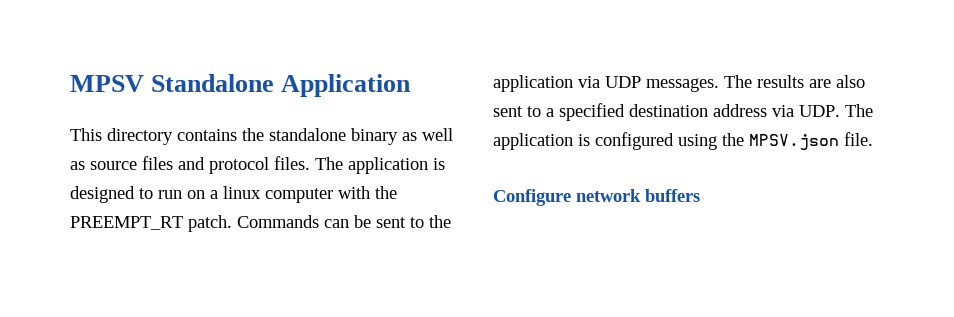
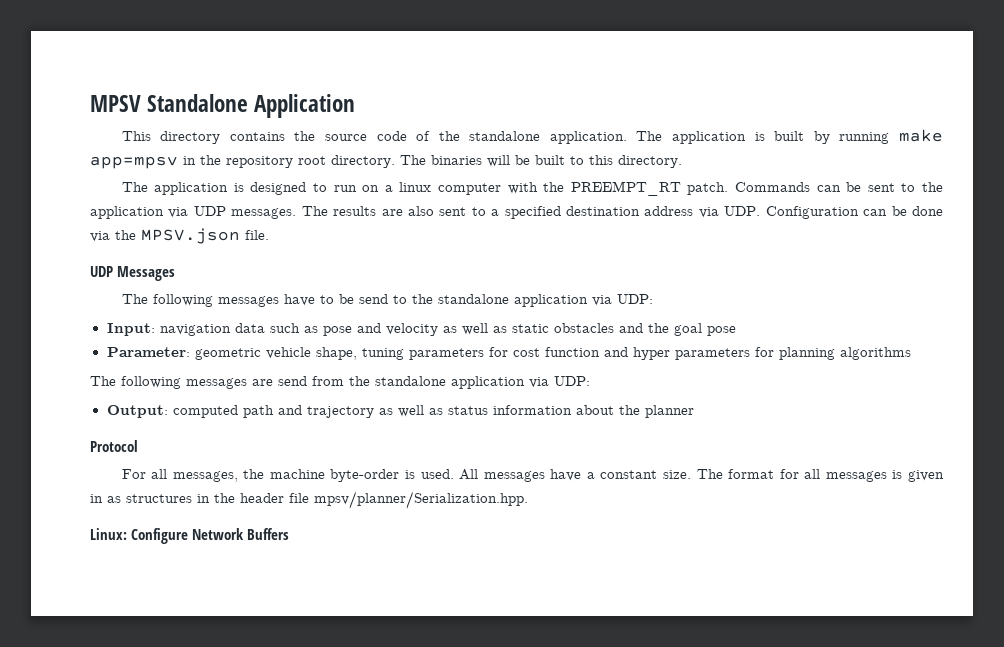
- This directory contains the standalone binary as well as source files and protocol files. The application is designed to run on a linux computer with the PREEMPT_RT patch.
+ This directory contains the source code of the standalone application. The application is built by running make app=mpsv in the repository root directory. The binaries will be built to this directory.
+ The application is designed to run on a linux computer with the PREEMPT_RT patch.
- The results are also sent to a specified destination address via UDP. The application is configured using the MPSV.json file.
- Configure network buffers
+ The results are also sent to a specified destination address via UDP. Configuration can be done via the MPSV.json file.
+ UDP Messages
+ The following messages have to be send to the standalone application via UDP:
+ Input: navigation data such as pose and velocity as well as static obstacles and the goal pose
+ Parameter: geometric vehicle shape, tuning parameters for cost function and hyper parameters for planning algorithms
+ The following messages are send from the standalone application via UDP:
+ Output: computed path and trajectory as well as status information about the planner
+ Protocol
+ For all messages, the machine byte-order is used. All messages have a constant size. The format for all messages is given in as structures in the header file mpsv/planner/Serialization.hpp.
+ Linux: Configure Network Buffers

